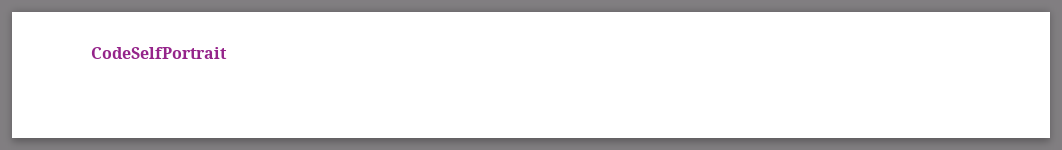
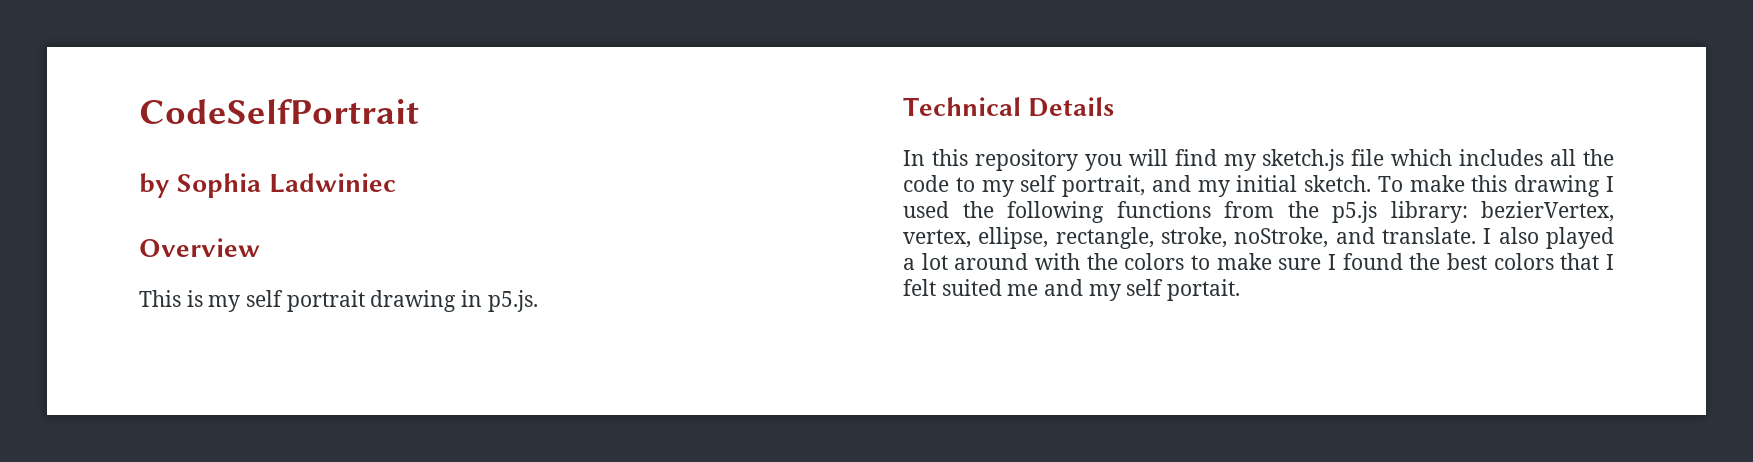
+ by Sophia Ladwiniec
+ Overview
+ This is my self portrait drawing in p5.js.
+ Technical Details
+ In this repository you will find my sketch.js file which includes all the code to my self portrait, and my initial sketch. To make this drawing I used the following functions from the p5.js library: bezierVertex, vertex, ellipse, rectangle, stroke, noStroke, and translate. I also played a lot around with the colors to make sure I found the best colors that I felt suited me and my self portait.

